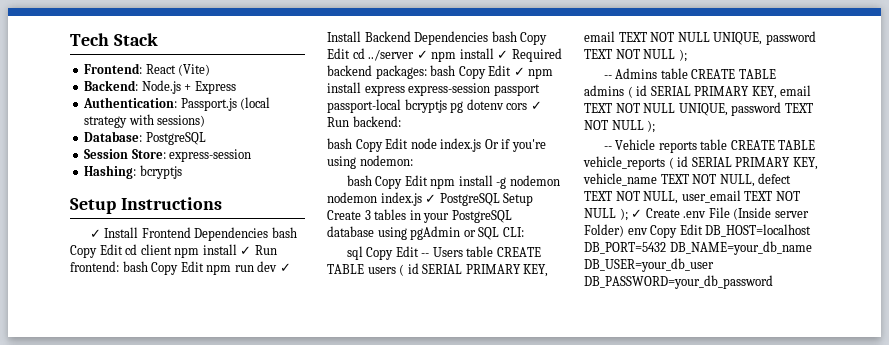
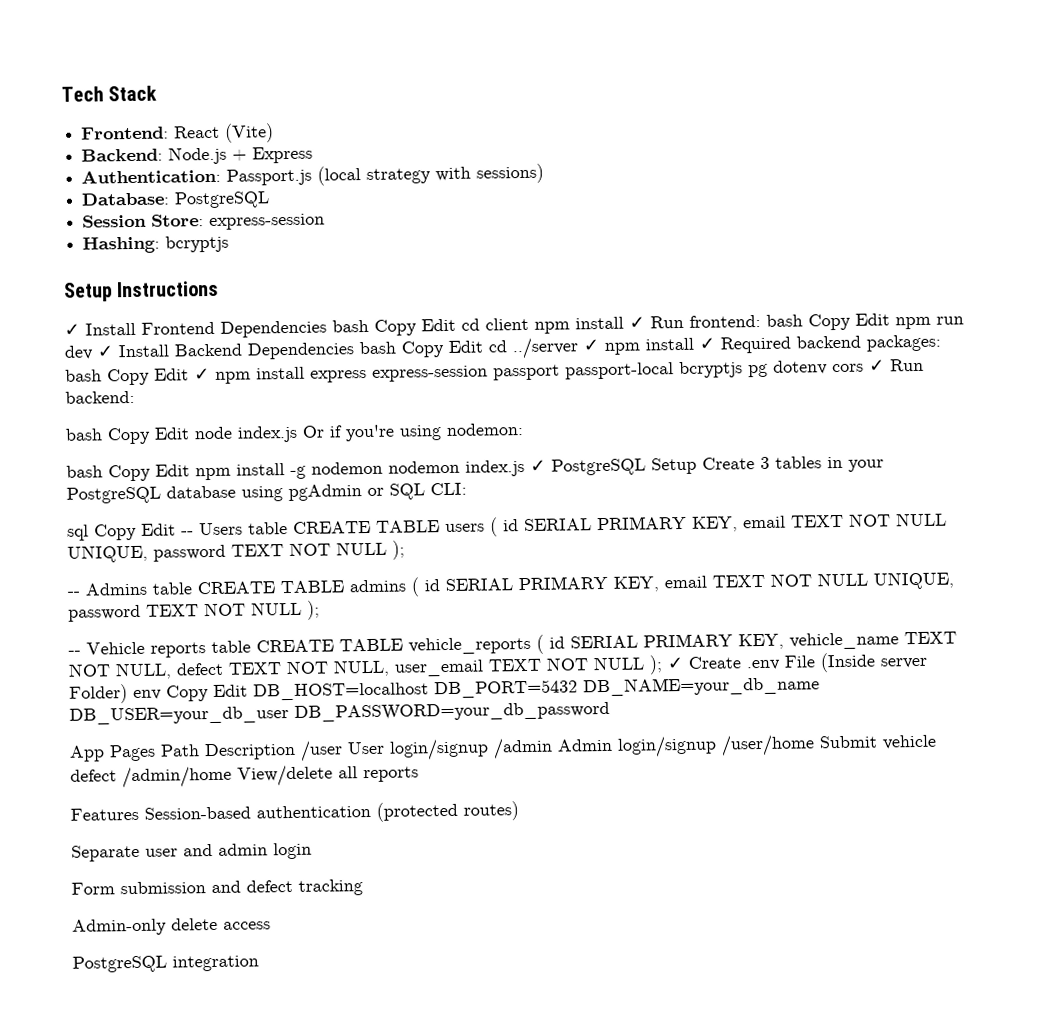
+ App Pages Path Description /user User login/signup /admin Admin login/signup /user/home Submit vehicle defect /admin/home View/delete all reports
+ Features Session-based authentication (protected routes)
+ Separate user and admin login
+ Form submission and defect tracking
+ Admin-only delete access
+ PostgreSQL integration

